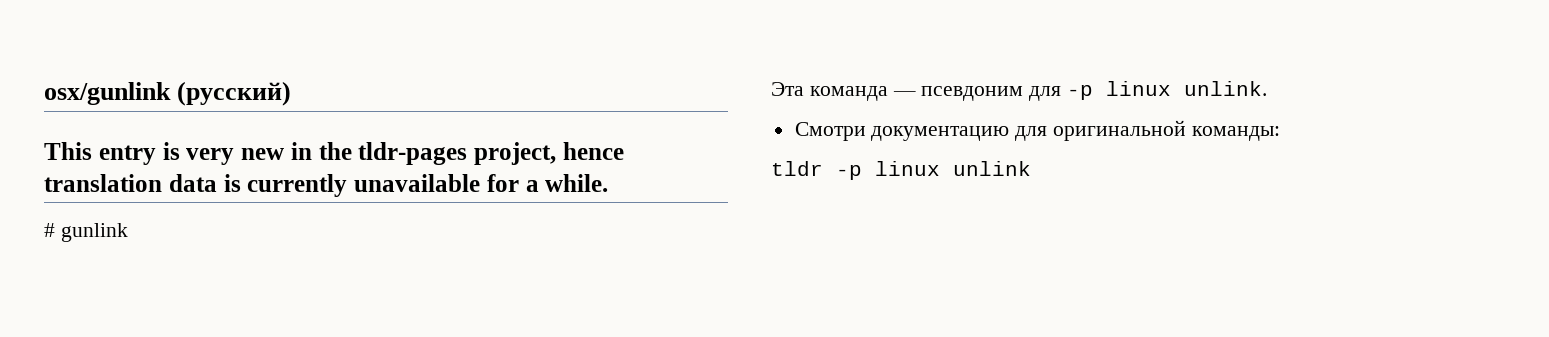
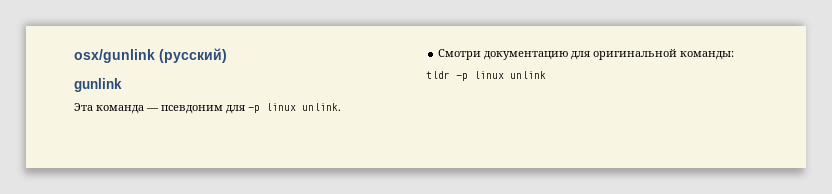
- This entry is very new in the tldr-pages project, hence translation data is currently unavailable for a while.
- # gunlink
+ gunlink

